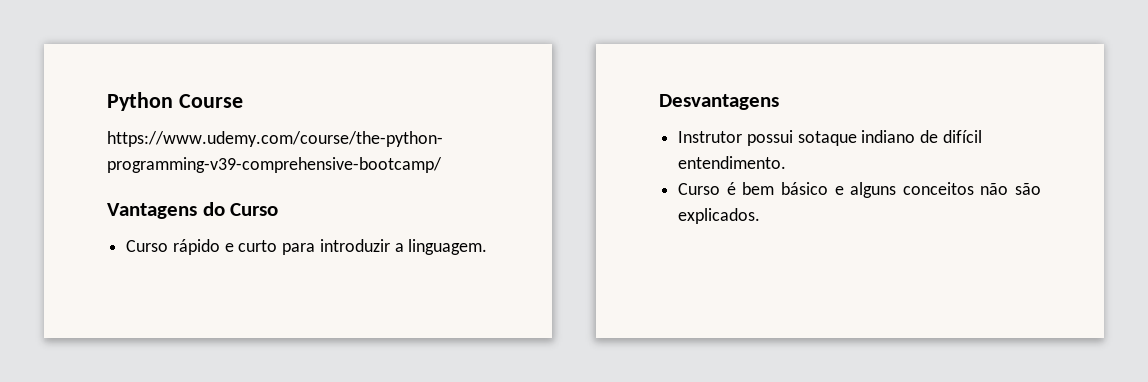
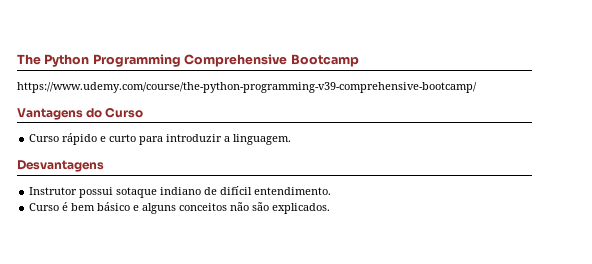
- Python Course
+ The Python Programming Comprehensive Bootcamp

